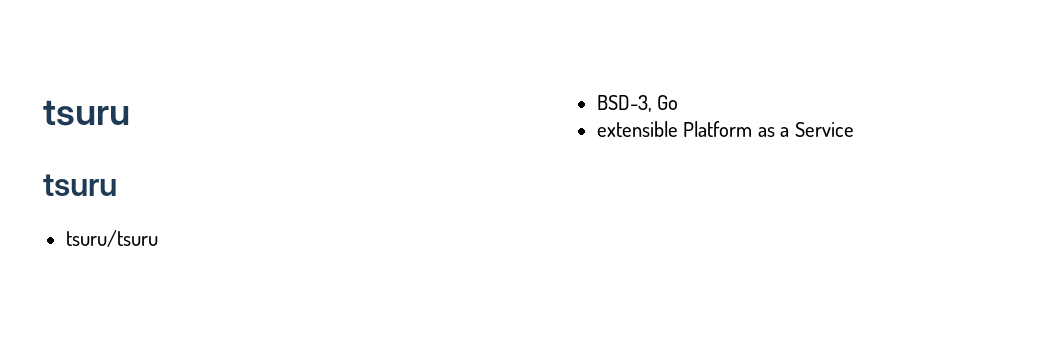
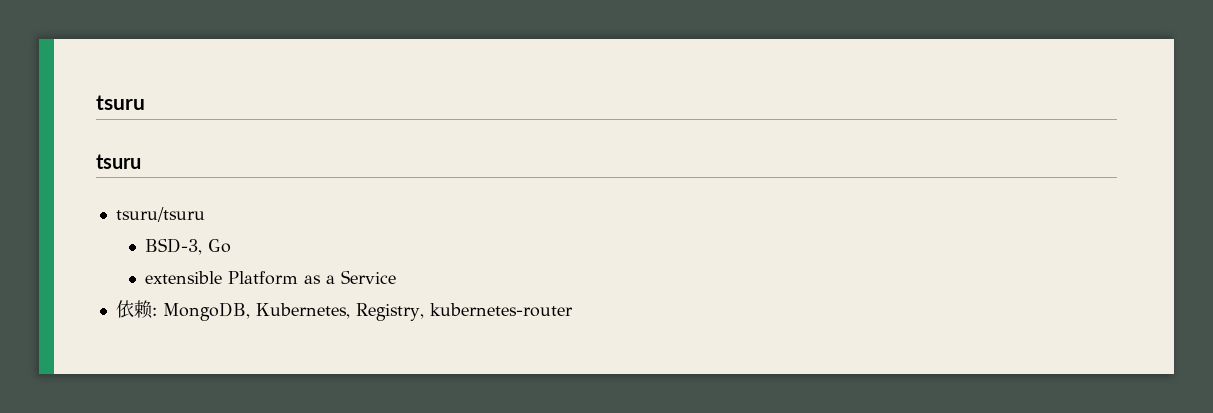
+ 依赖: MongoDB, Kubernetes, Registry, kubernetes-router

